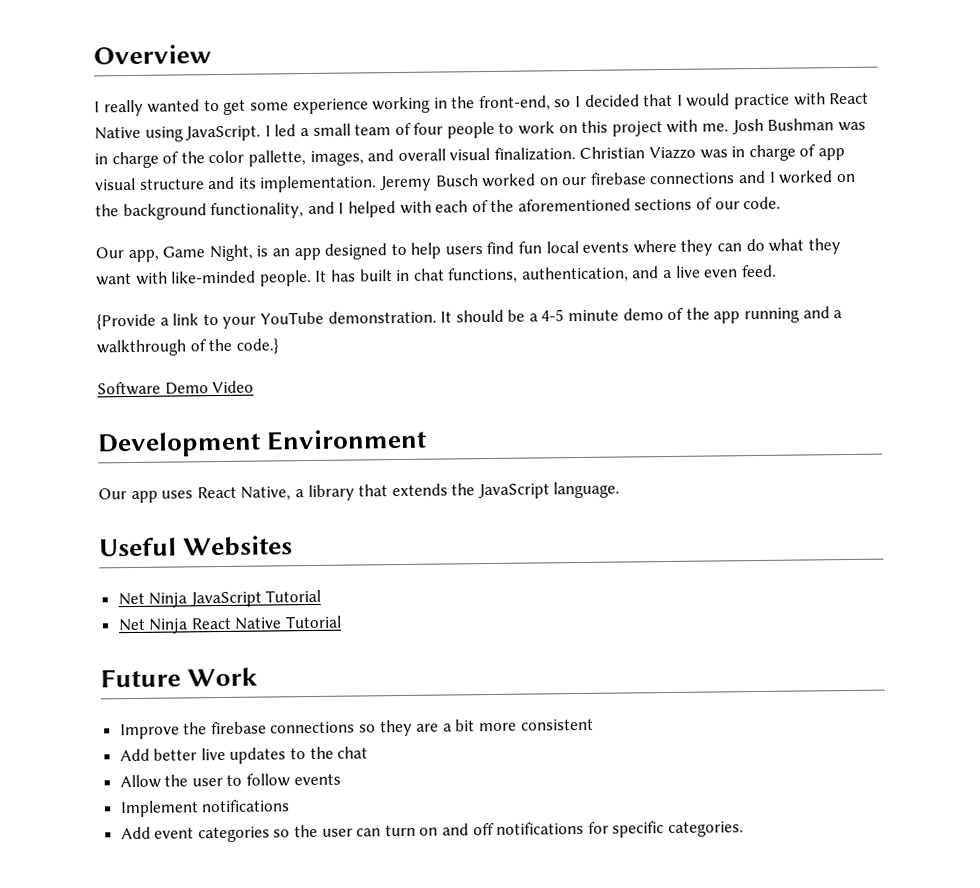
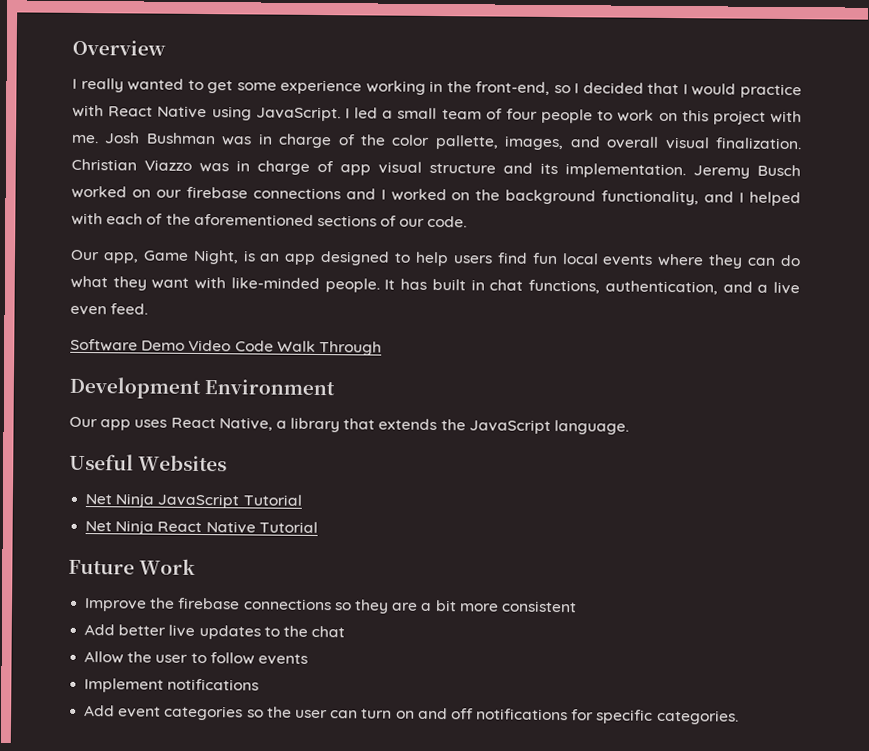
- {Provide a link to your YouTube demonstration. It should be a 4-5 minute demo of the app running and a walkthrough of the code.}
- Software Demo Video
+ Software Demo Video Code Walk Through

